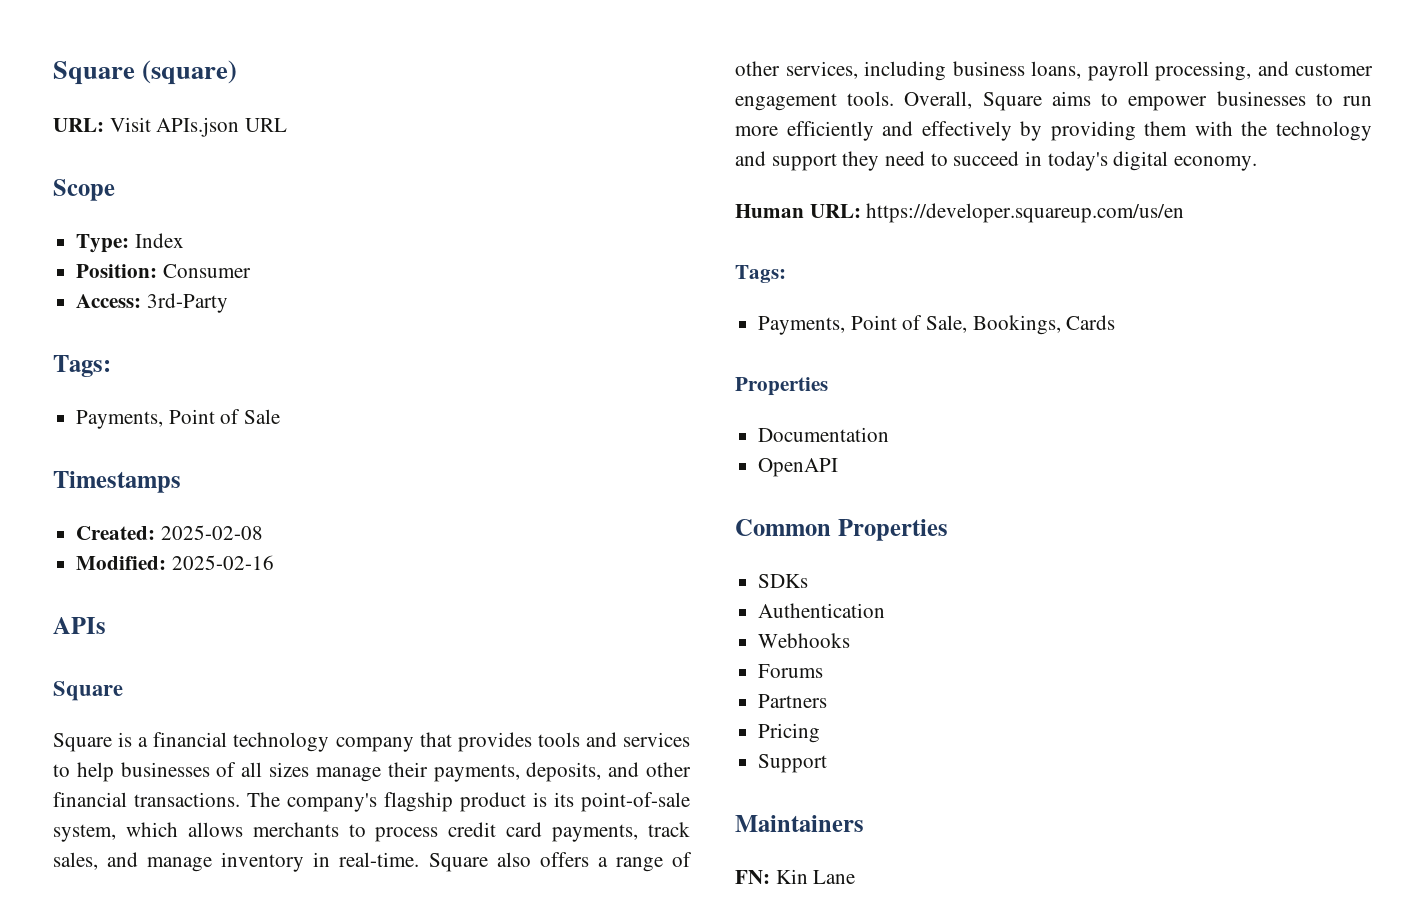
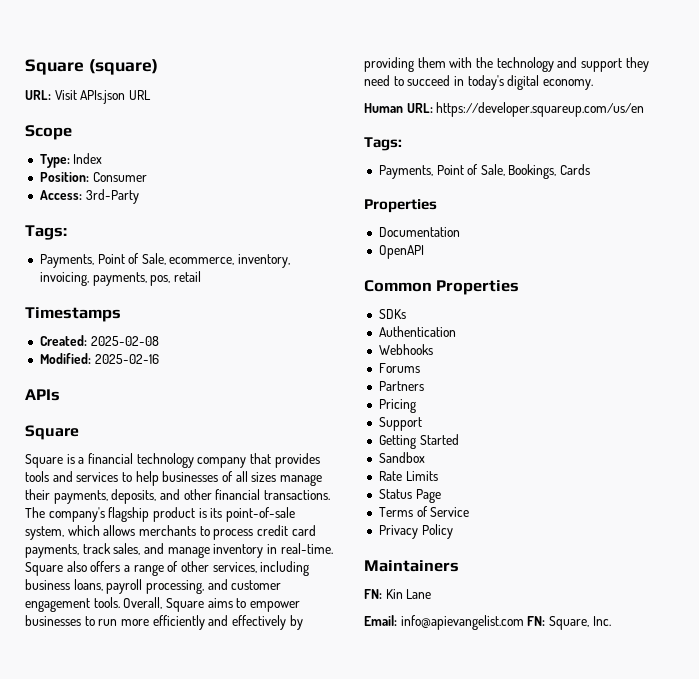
- Payments, Point of Sale
+ Payments, Point of Sale, ecommerce, inventory, invoicing, payments, pos, retail
+ Getting Started
+ Sandbox
+ Rate Limits
+ Status Page
+ Terms of Service
+ Privacy Policy
+ Email: info@apievangelist.com FN: Square, Inc.

